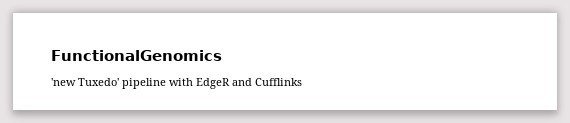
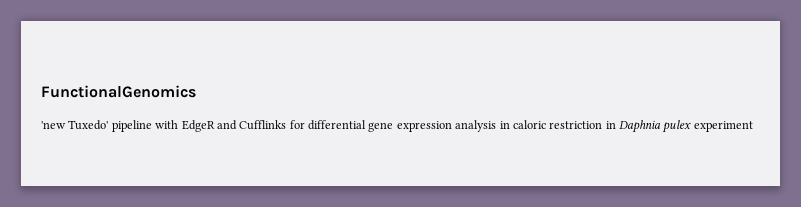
- 'new Tuxedo' pipeline with EdgeR and Cufflinks
+ 'new Tuxedo' pipeline with EdgeR and Cufflinks for differential gene expression analysis in caloric restriction in Daphnia pulex experiment

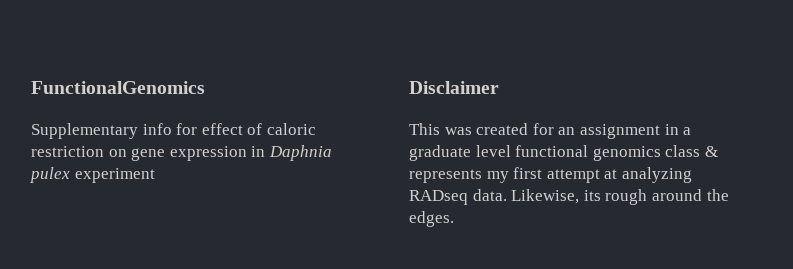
- 'new Tuxedo' pipeline with EdgeR and Cufflinks for differential gene expression analysis in caloric restriction in Daphnia pulex experiment
+ Supplementary info for effect of caloric restriction on gene expression in Daphnia pulex experiment
+ Disclaimer
+ This was created for an assignment in a graduate level functional genomics class & represents my first attempt at analyzing RADseq data. Likewise, its rough around the edges.

